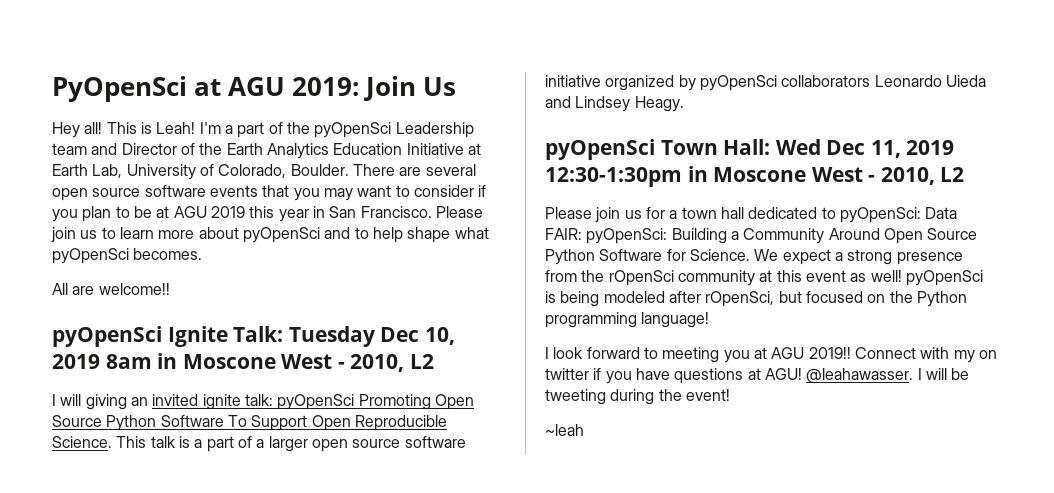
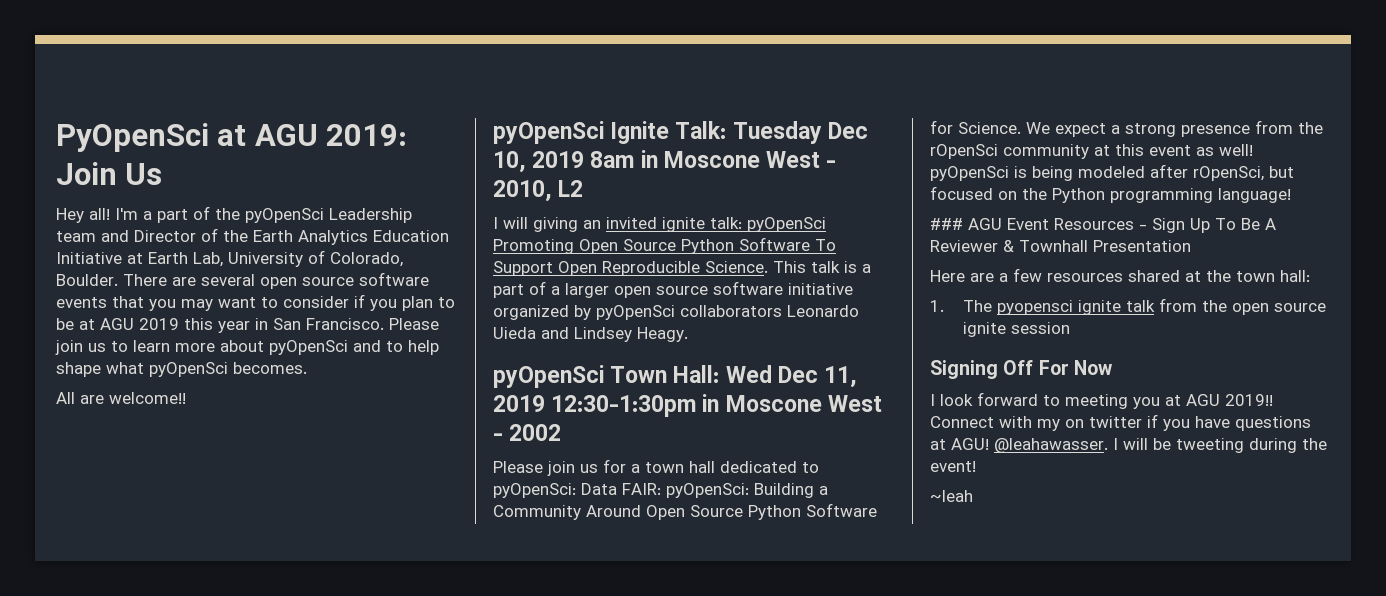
- This is Leah!
- pyOpenSci Town Hall: Wed Dec 11, 2019 12:30-1:30pm in Moscone West - 2010, L2
+ pyOpenSci Town Hall: Wed Dec 11, 2019 12:30-1:30pm in Moscone West - 2002
+ ### AGU Event Resources - Sign Up To Be A Reviewer & Townhall Presentation
+ Here are a few resources shared at the town hall:
+ 1. The pyopensci ignite talk from the open source ignite session
+ Signing Off For Now

